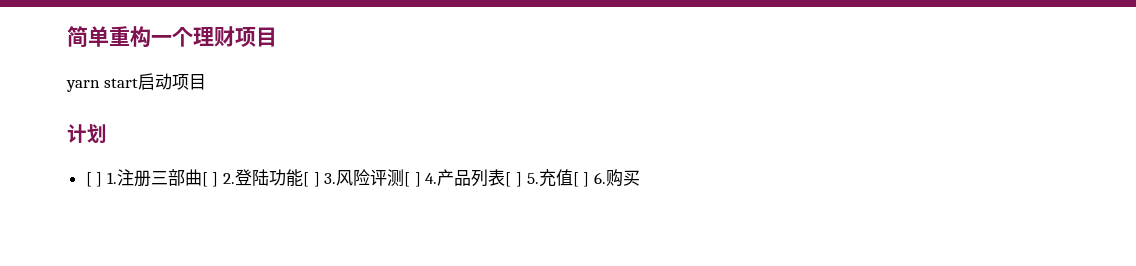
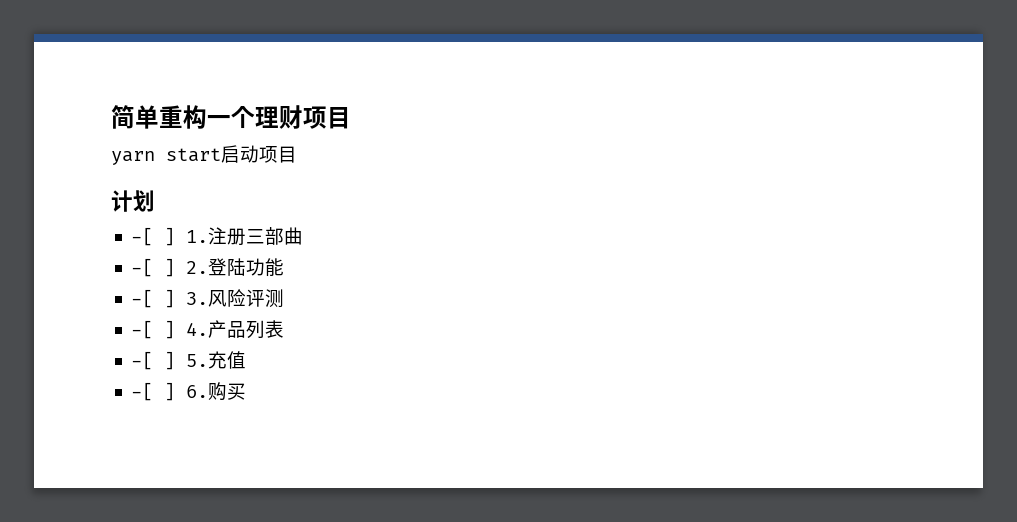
- [ ] 1.注册三部曲[ ] 2.登陆功能[ ] 3.风险评测[ ] 4.产品列表[ ] 5.充值[ ] 6.购买
+ -[ ] 1.注册三部曲
+ -[ ] 2.登陆功能
+ -[ ] 3.风险评测
+ -[ ] 4.产品列表
+ -[ ] 5.充值
+ -[ ] 6.购买

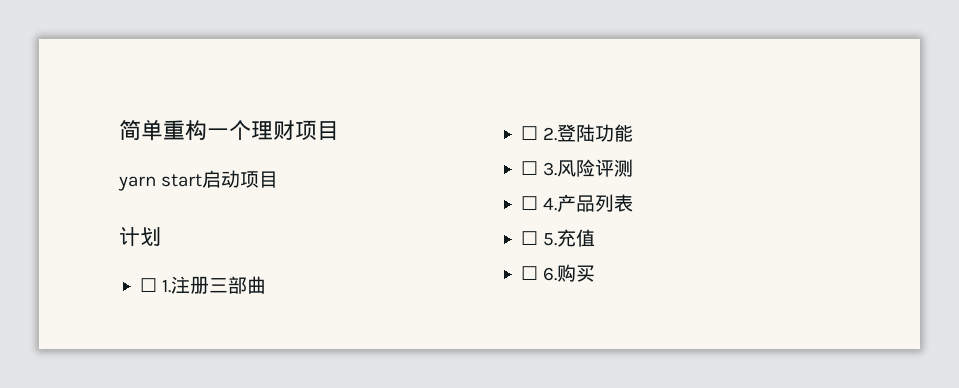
- -[ ] 1.注册三部曲
+ ☐ 1.注册三部曲
- -[ ] 2.登陆功能
+ ☐ 2.登陆功能
- -[ ] 3.风险评测
+ ☐ 3.风险评测
- -[ ] 4.产品列表
+ ☐ 4.产品列表
- -[ ] 5.充值
+ ☐ 5.充值
- -[ ] 6.购买
+ ☐ 6.购买

